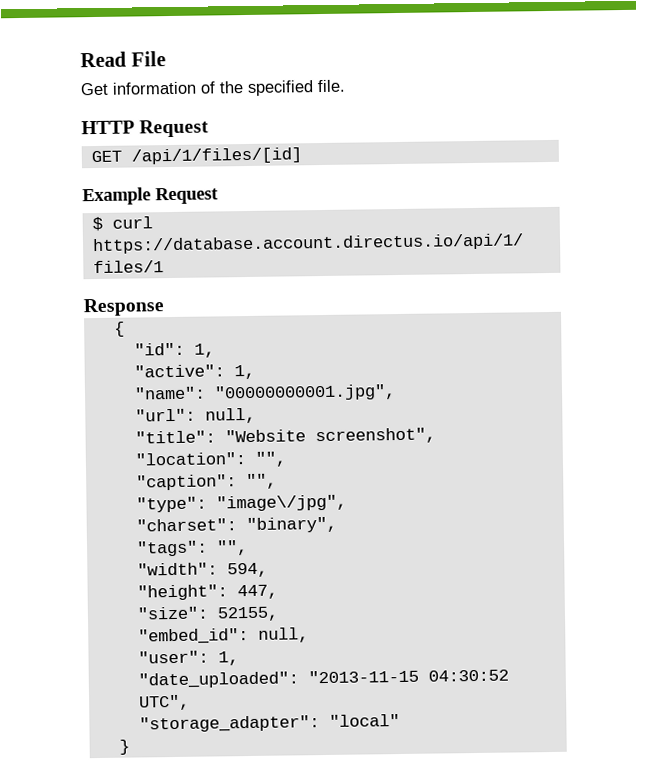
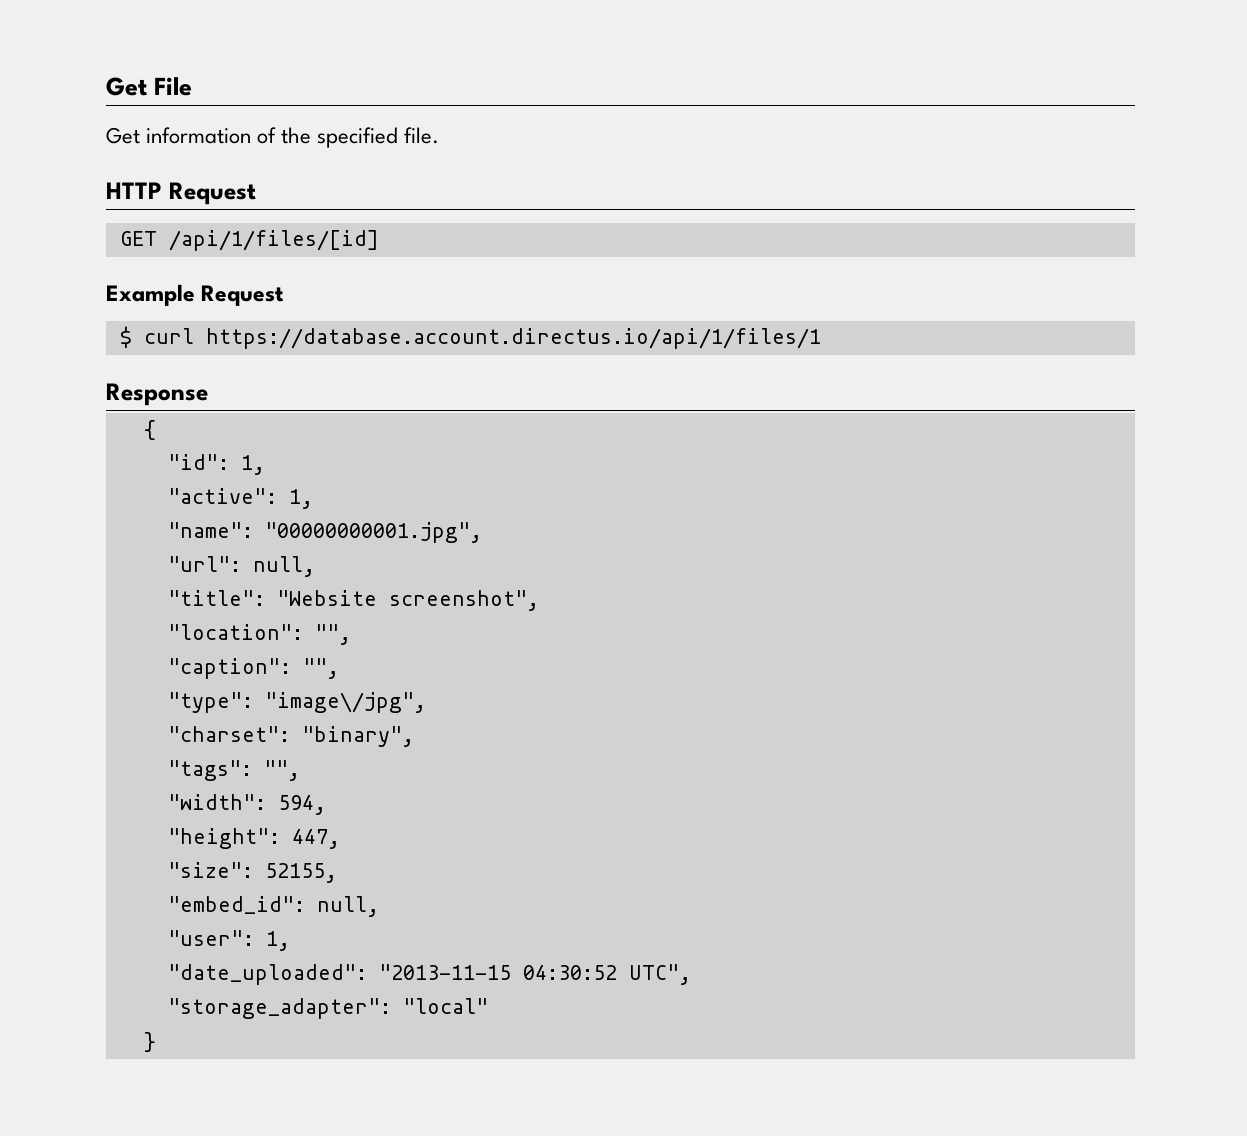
- Read File
+ Get File

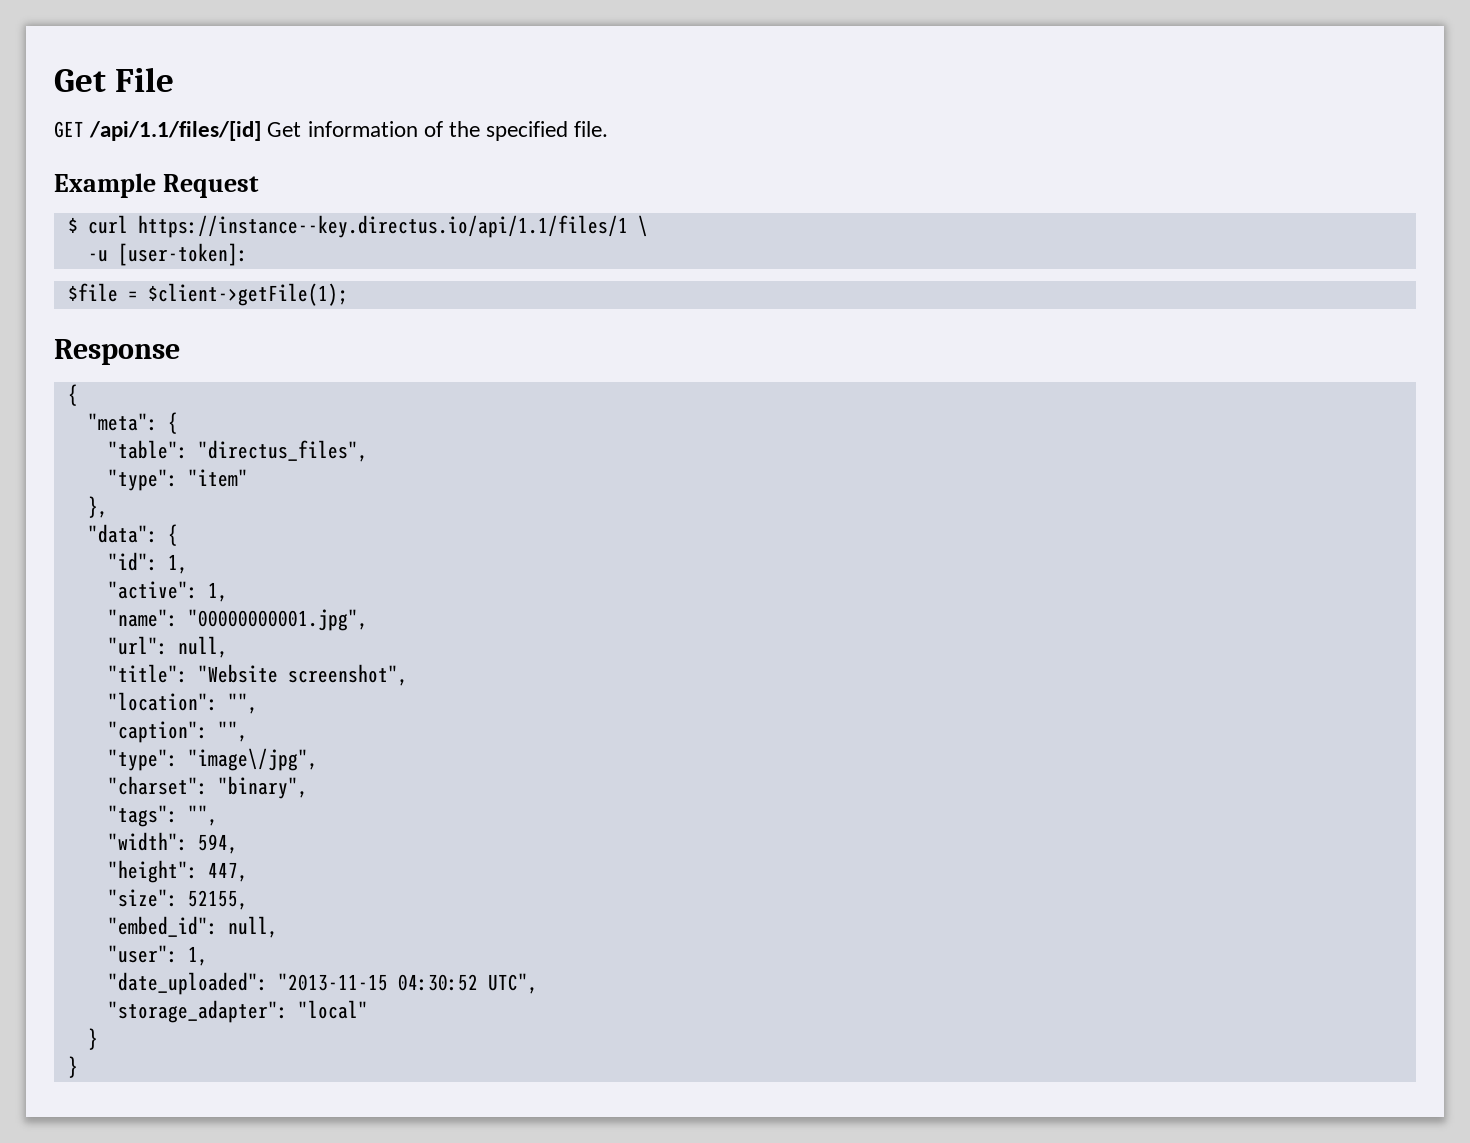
- Get information of the specified file.
+ GET /api/1.1/files/[id] Get information of the specified file.
- HTTP Request
- GET /api/1/files/[id]
- $ curl https://database.account.directus.io/api/1/files/1
+ $ curl https://instance--key.directus.io/api/1.1/files/1 \
+ -u [user-token]:
+ $file = $client->getFile(1);
  Response
  {
+ "meta": {
+ "table": "directus_files",
+ "type": "item"
+ },
+ "data": {
  "storage_adapter": "local"
+ }

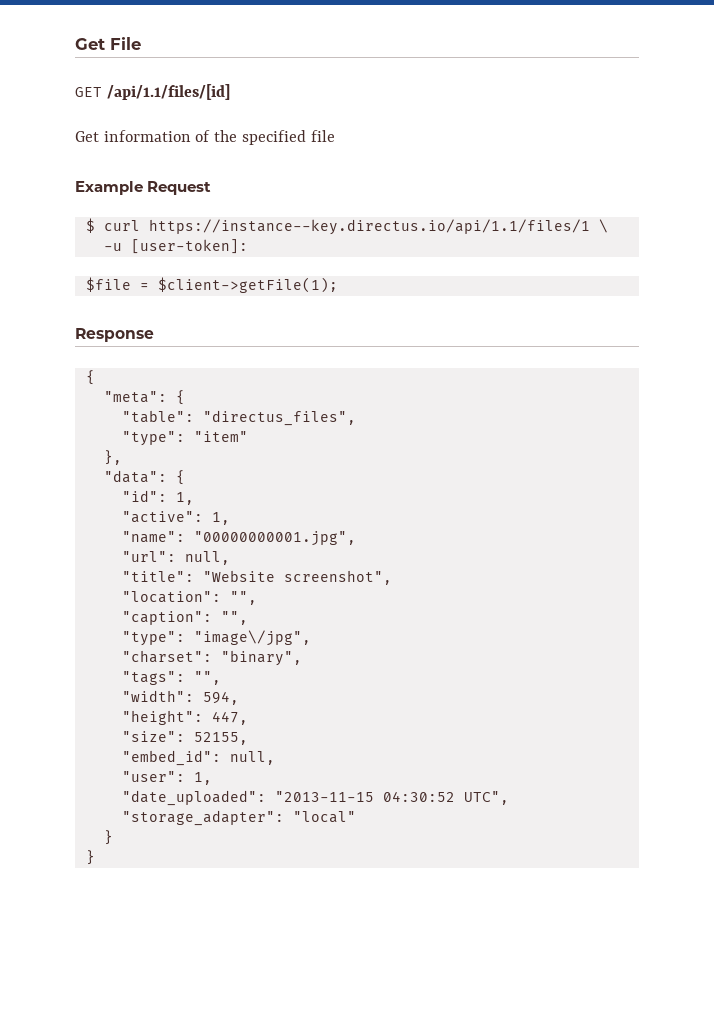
- GET /api/1.1/files/[id] Get information of the specified file.
+ GET /api/1.1/files/[id]
+ Get information of the specified file

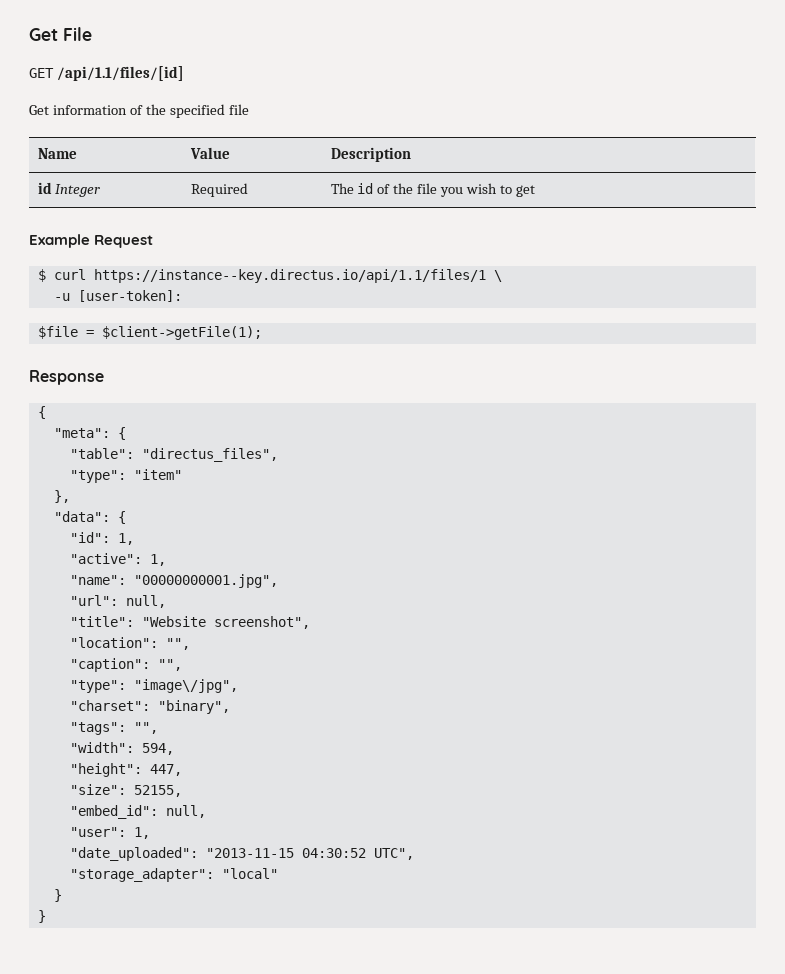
+ Name | Value | Description
+ id Integer | Required | The id of the file you wish to get

